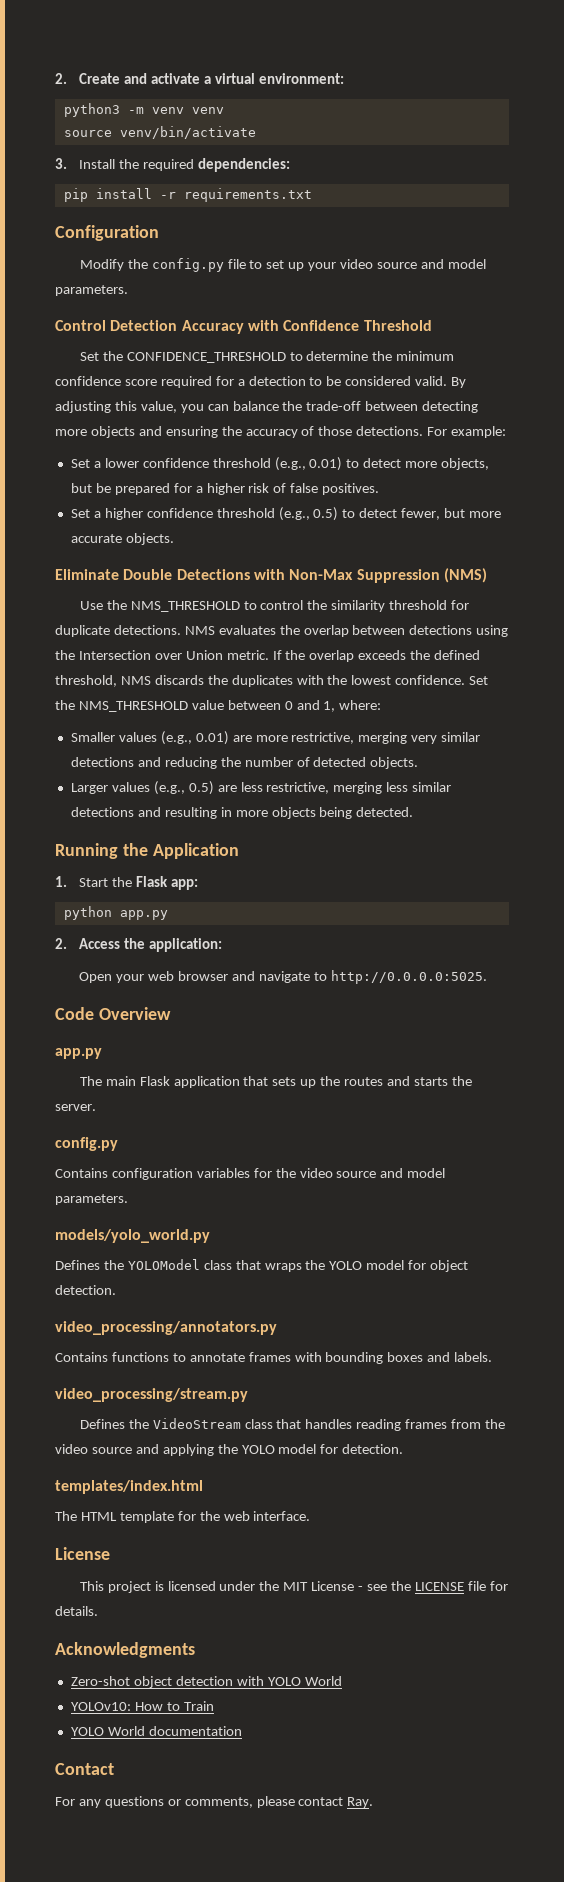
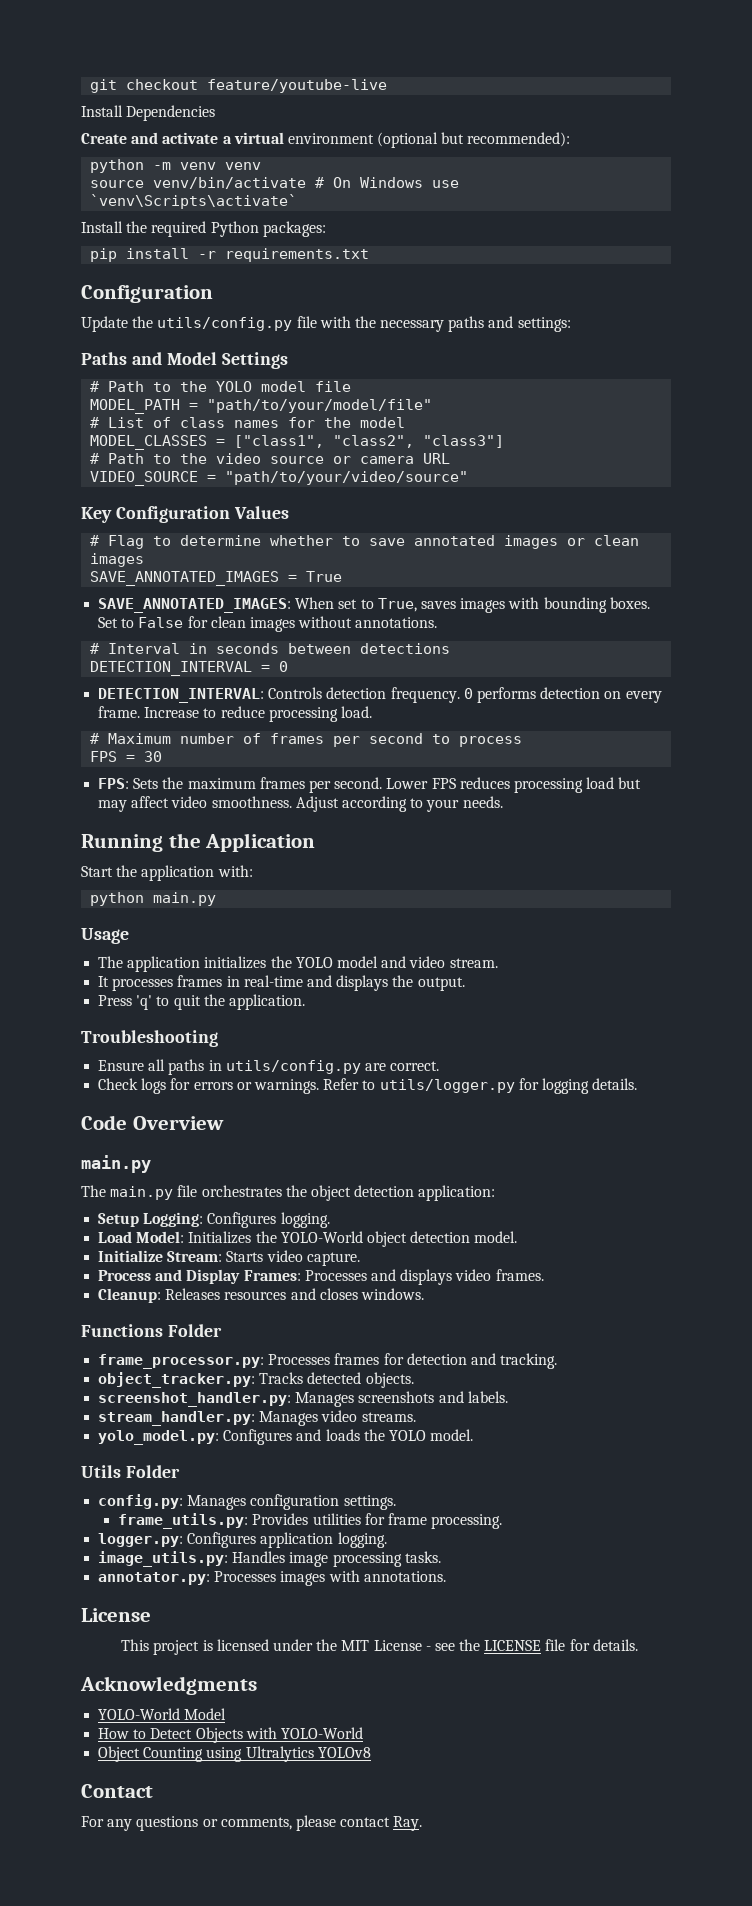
- 2. Create and activate a virtual environment:
- python3 -m venv venv
+ git checkout feature/youtube-live
+ Install Dependencies
+ Create and activate a virtual environment (optional but recommended):
+ python -m venv venv
- source venv/bin/activate
- 3. Install the required dependencies:
+ source venv/bin/activate # On Windows use `venv\Scripts\activate`
+ Install the required Python packages:
- Modify the config.py file to set up your video source and model parameters.
- Control Detection Accuracy with Confidence Threshold
- Set the CONFIDENCE_THRESHOLD to determine the minimum confidence score required for a detection to be considered valid. By adjusting this value, you can balance the trade-off between detecting more objects and ensuring the accuracy of those detections. For example:
- Set a lower confidence threshold (e.g., 0.01) to detect more objects, but be prepared for a higher risk of false positives.
- Set a higher confidence threshold (e.g., 0.5) to detect fewer, but more accurate objects.
- Eliminate Double Detections with Non-Max Suppression (NMS)
- Use the NMS_THRESHOLD to control the similarity threshold for duplicate detections. NMS evaluates the overlap between detections using the Intersection over Union metric. If the overlap exceeds the defined threshold, NMS discards the duplicates with the lowest confidence. Set the NMS_THRESHOLD value between 0 and 1, where:
- Smaller values (e.g., 0.01) are more restrictive, merging very similar detections and reducing the number of detected objects.
- Larger values (e.g., 0.5) are less restrictive, merging less similar detections and resulting in more objects being detected.
+ Update the utils/config.py file with the necessary paths and settings:
+ Paths and Model Settings
+ # Path to the YOLO model file
+ MODEL_PATH = "path/to/your/model/file"
+ # List of class names for the model
+ MODEL_CLASSES = ["class1", "class2", "class3"]
+ # Path to the video source or camera URL
+ VIDEO_SOURCE = "path/to/your/video/source"
+ Key Configuration Values
+ # Flag to determine whether to save annotated images or clean images
+ SAVE_ANNOTATED_IMAGES = True
+ SAVE_ANNOTATED_IMAGES: When set to True, saves images with bounding boxes. Set to False for clean images without annotations.
+ # Interval in seconds between detections
+ DETECTION_INTERVAL = 0
+ DETECTION_INTERVAL: Controls detection frequency. 0 performs detection on every frame. Increase to reduce processing load.
+ # Maximum number of frames per second to process
+ FPS = 30
+ FPS: Sets the maximum frames per second. Lower FPS reduces processing load but may affect video smoothness. Adjust according to your needs.
- 1. Start the Flask app:
- python app.py
- 2. Access the application:
- Open your web browser and navigate to http://0.0.0.0:5025.
+ Start the application with:
+ python main.py
+ Usage
+ The application initializes the YOLO model and video stream.
+ It processes frames in real-time and displays the output.
+ Press 'q' to quit the application.
+ Troubleshooting
+ Ensure all paths in utils/config.py are correct.
+ Check logs for errors or warnings. Refer to utils/logger.py for logging details.
  Code Overview
- app.py
- The main Flask application that sets up the routes and starts the server.
- config.py
- Contains configuration variables for the video source and model parameters.
- models/yolo_world.py
- Defines the YOLOModel class that wraps the YOLO model for object detection.
- video_processing/annotators.py
- Contains functions to annotate frames with bounding boxes and labels.
- video_processing/stream.py
- Defines the VideoStream class that handles reading frames from the video source and applying the YOLO model for detection.
- templates/index.html
- The HTML template for the web interface.
+ main.py
+ The main.py file orchestrates the object detection application:
+ Setup Logging: Configures logging.
+ Load Model: Initializes the YOLO-World object detection model.
+ Initialize Stream: Starts video capture.
+ Process and Display Frames: Processes and displays video frames.
+ Cleanup: Releases resources and closes windows.
+ Functions Folder
+ frame_processor.py: Processes frames for detection and tracking.
+ object_tracker.py: Tracks detected objects.
+ screenshot_handler.py: Manages screenshots and labels.
+ stream_handler.py: Manages video streams.
+ yolo_model.py: Configures and loads the YOLO model.
+ Utils Folder
+ config.py: Manages configuration settings.
+ frame_utils.py: Provides utilities for frame processing.
+ logger.py: Configures application logging.
+ image_utils.py: Handles image processing tasks.
+ annotator.py: Processes images with annotations.
- Zero-shot object detection with YOLO World
- YOLOv10: How to Train
- YOLO World documentation
+ YOLO-World Model
+ How to Detect Objects with YOLO-World
+ Object Counting using Ultralytics YOLOv8

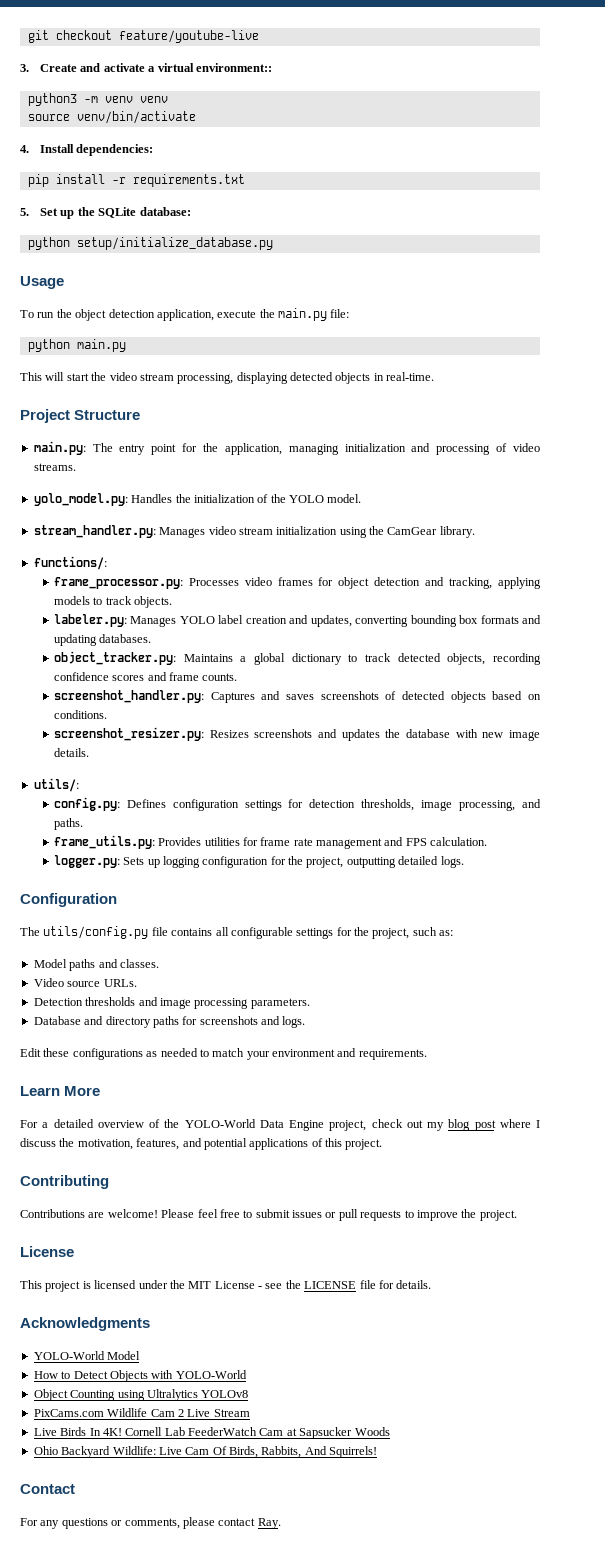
- Install Dependencies
- Create and activate a virtual environment (optional but recommended):
- python -m venv venv
+ 3. Create and activate a virtual environment::
+ python3 -m venv venv
- source venv/bin/activate # On Windows use `venv\Scripts\activate`
- Install the required Python packages:
+ source venv/bin/activate
+ 4. Install dependencies:
  pip install -r requirements.txt
- Configuration
- Update the utils/config.py file with the necessary paths and settings:
- Paths and Model Settings
- # Path to the YOLO model file
- MODEL_PATH = "path/to/your/model/file"
- # List of class names for the model
- MODEL_CLASSES = ["class1", "class2", "class3"]
- # Path to the video source or camera URL
- VIDEO_SOURCE = "path/to/your/video/source"
- Key Configuration Values
- # Flag to determine whether to save annotated images or clean images
- SAVE_ANNOTATED_IMAGES = True
- SAVE_ANNOTATED_IMAGES: When set to True, saves images with bounding boxes. Set to False for clean images without annotations.
- # Interval in seconds between detections
- DETECTION_INTERVAL = 0
- DETECTION_INTERVAL: Controls detection frequency. 0 performs detection on every frame. Increase to reduce processing load.
- # Maximum number of frames per second to process
- FPS = 30
- FPS: Sets the maximum frames per second. Lower FPS reduces processing load but may affect video smoothness. Adjust according to your needs.
- Running the Application
- Start the application with:
+ 5. Set up the SQLite database:
+ python setup/initialize_database.py
+ Usage
+ To run the object detection application, execute the main.py file:
  python main.py
- Usage
- The application initializes the YOLO model and video stream.
- It processes frames in real-time and displays the output.
- Press 'q' to quit the application.
- Troubleshooting
- Ensure all paths in utils/config.py are correct.
- Check logs for errors or warnings. Refer to utils/logger.py for logging details.
- Code Overview
- main.py
- The main.py file orchestrates the object detection application:
- Setup Logging: Configures logging.
- Load Model: Initializes the YOLO-World object detection model.
- Initialize Stream: Starts video capture.
- Process and Display Frames: Processes and displays video frames.
- Cleanup: Releases resources and closes windows.
- Functions Folder
- frame_processor.py: Processes frames for detection and tracking.
- object_tracker.py: Tracks detected objects.
- screenshot_handler.py: Manages screenshots and labels.
- stream_handler.py: Manages video streams.
- yolo_model.py: Configures and loads the YOLO model.
- Utils Folder
- config.py: Manages configuration settings.
+ This will start the video stream processing, displaying detected objects in real-time.
+ Project Structure
+ main.py: The entry point for the application, managing initialization and processing of video streams.
+ yolo_model.py: Handles the initialization of the YOLO model.
+ stream_handler.py: Manages video stream initialization using the CamGear library.
+ functions/:
+ frame_processor.py: Processes video frames for object detection and tracking, applying models to track objects.
+ labeler.py: Manages YOLO label creation and updates, converting bounding box formats and updating databases.
+ object_tracker.py: Maintains a global dictionary to track detected objects, recording confidence scores and frame counts.
+ screenshot_handler.py: Captures and saves screenshots of detected objects based on conditions.
+ screenshot_resizer.py: Resizes screenshots and updates the database with new image details.
+ utils/:
+ config.py: Defines configuration settings for detection thresholds, image processing, and paths.
- frame_utils.py: Provides utilities for frame processing.
- logger.py: Configures application logging.
- image_utils.py: Handles image processing tasks.
- annotator.py: Processes images with annotations.
+ frame_utils.py: Provides utilities for frame rate management and FPS calculation.
+ logger.py: Sets up logging configuration for the project, outputting detailed logs.
+ Configuration
+ The utils/config.py file contains all configurable settings for the project, such as:
+ Model paths and classes.
+ Video source URLs.
+ Detection thresholds and image processing parameters.
+ Database and directory paths for screenshots and logs.
+ Edit these configurations as needed to match your environment and requirements.
+ Learn More
+ For a detailed overview of the YOLO-World Data Engine project, check out my blog post where I discuss the motivation, features, and potential applications of this project.
+ Contributing
+ Contributions are welcome! Please feel free to submit issues or pull requests to improve the project.
+ PixCams.com Wildlife Cam 2 Live Stream
+ Live Birds In 4K! Cornell Lab FeederWatch Cam at Sapsucker Woods
+ Ohio Backyard Wildlife: Live Cam Of Birds, Rabbits, And Squirrels!

